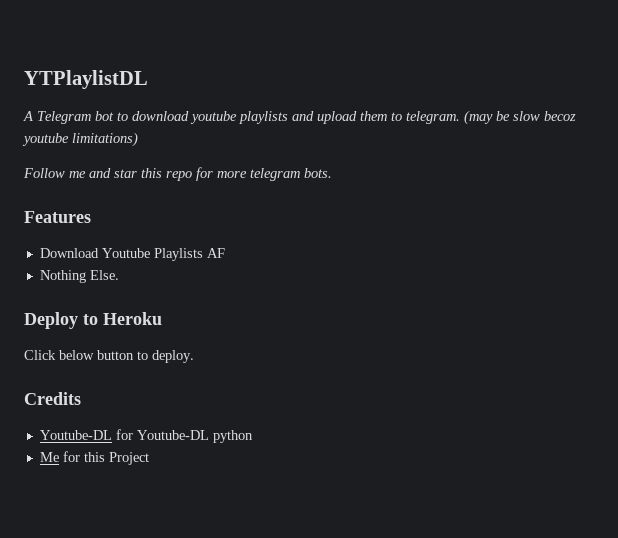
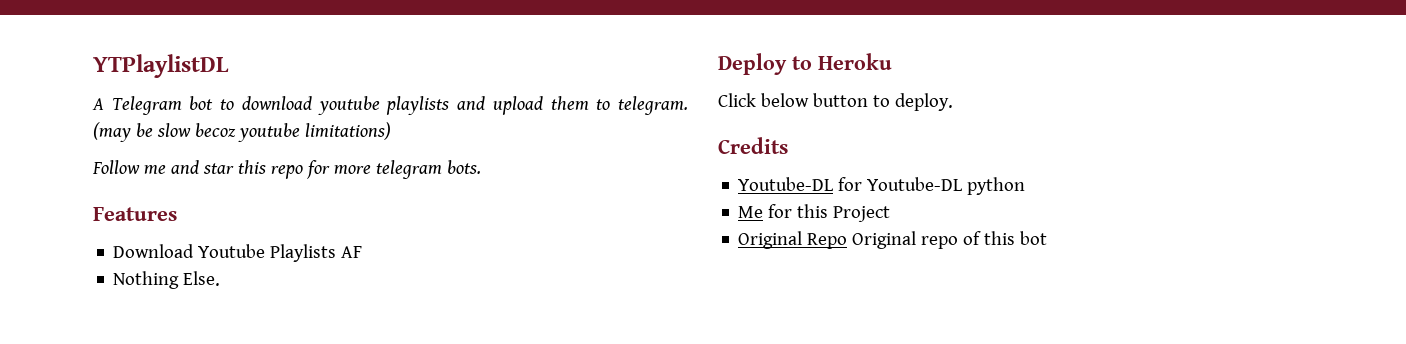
+ Original Repo Original repo of this bot

